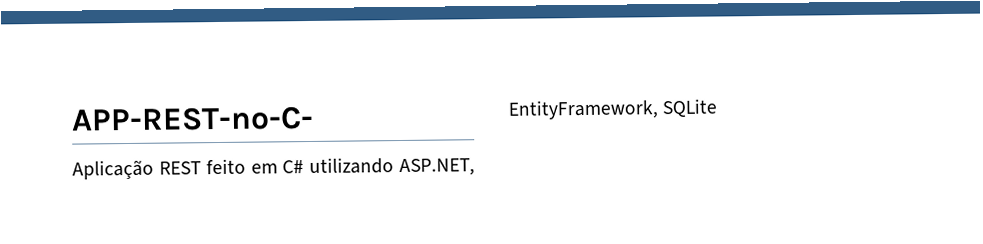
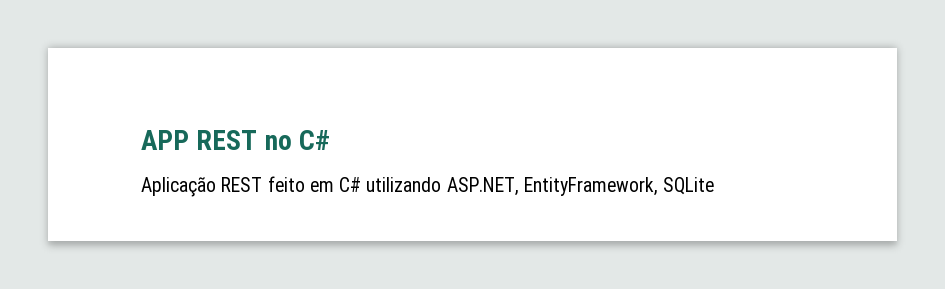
- APP-REST-no-C-
+ APP REST no C#

